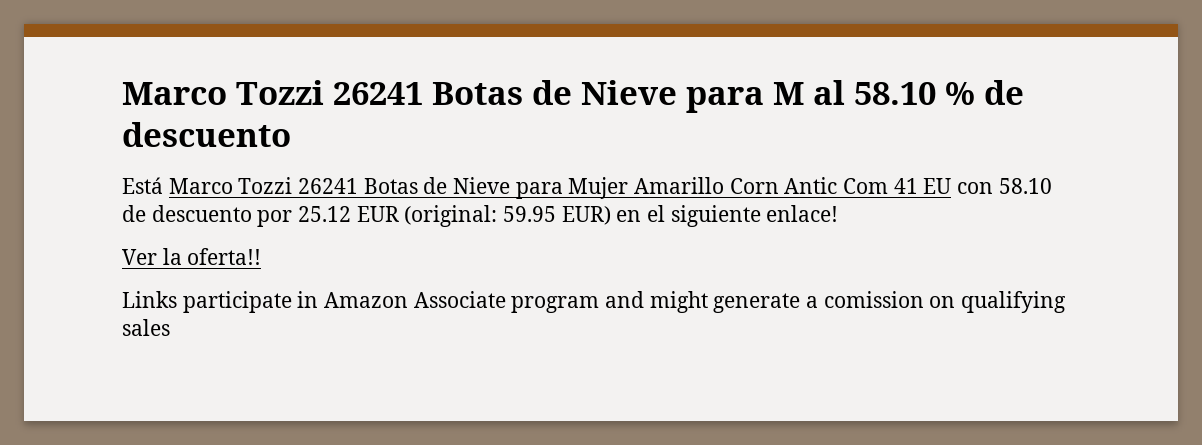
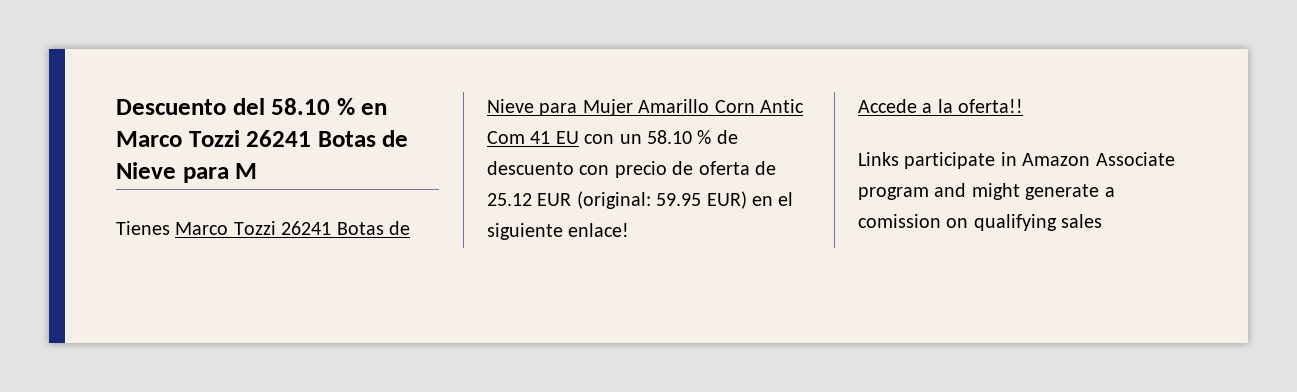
- Marco Tozzi 26241 Botas de Nieve para M al 58.10 % de descuento
- Está Marco Tozzi 26241 Botas de Nieve para Mujer Amarillo Corn Antic Com 41 EU con 58.10 de descuento por 25.12 EUR (original: 59.95 EUR) en el siguiente enlace!
+ Descuento del 58.10 % en Marco Tozzi 26241 Botas de Nieve para M
+ Tienes Marco Tozzi 26241 Botas de Nieve para Mujer Amarillo Corn Antic Com 41 EU con un 58.10 % de descuento con precio de oferta de 25.12 EUR (original: 59.95 EUR) en el siguiente enlace!
- Ver la oferta!!
+ Accede a la oferta!!

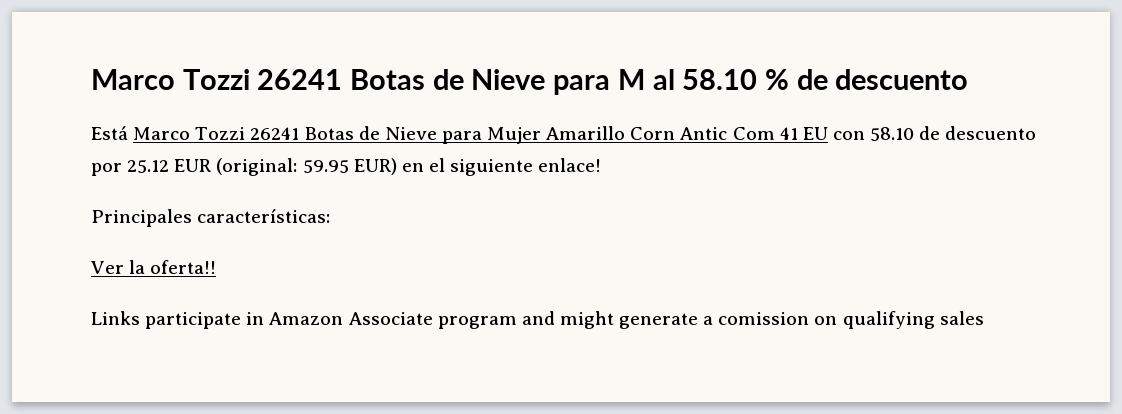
- Descuento del 58.10 % en Marco Tozzi 26241 Botas de Nieve para M
- Tienes Marco Tozzi 26241 Botas de Nieve para Mujer Amarillo Corn Antic Com 41 EU con un 58.10 % de descuento con precio de oferta de 25.12 EUR (original: 59.95 EUR) en el siguiente enlace!
+ Marco Tozzi 26241 Botas de Nieve para M al 58.10 % de descuento
+ Está Marco Tozzi 26241 Botas de Nieve para Mujer Amarillo Corn Antic Com 41 EU con 58.10 de descuento por 25.12 EUR (original: 59.95 EUR) en el siguiente enlace!
- Accede a la oferta!!
+ Principales características:
+ Ver la oferta!!

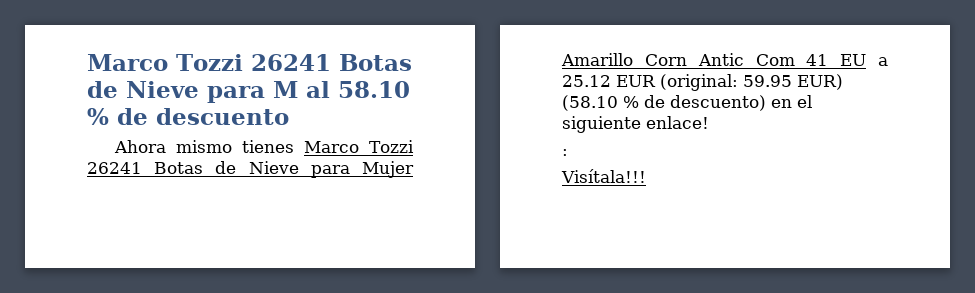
- Está Marco Tozzi 26241 Botas de Nieve para Mujer Amarillo Corn Antic Com 41 EU con 58.10 de descuento por 25.12 EUR (original: 59.95 EUR) en el siguiente enlace!
+ Ahora mismo tienes Marco Tozzi 26241 Botas de Nieve para Mujer Amarillo Corn Antic Com 41 EU a 25.12 EUR (original: 59.95 EUR) (58.10 % de descuento) en el siguiente enlace!
- Principales características:
- Ver la oferta!!
- Links participate in Amazon Associate program and might generate a comission on qualifying sales
+ :
+ Visítala!!!

